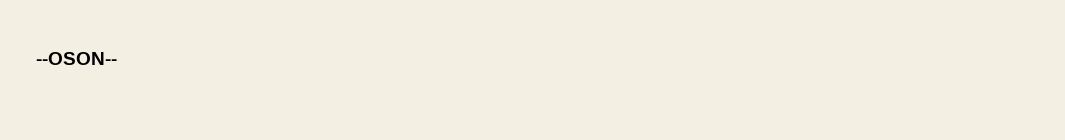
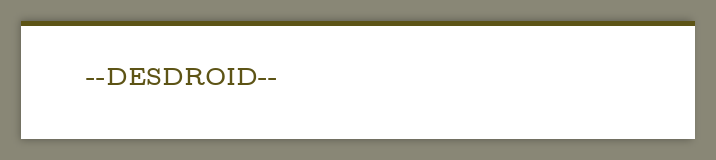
- --OSON--
+ --DESDROID--

